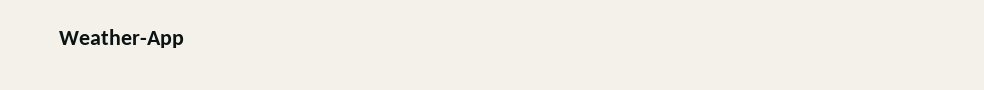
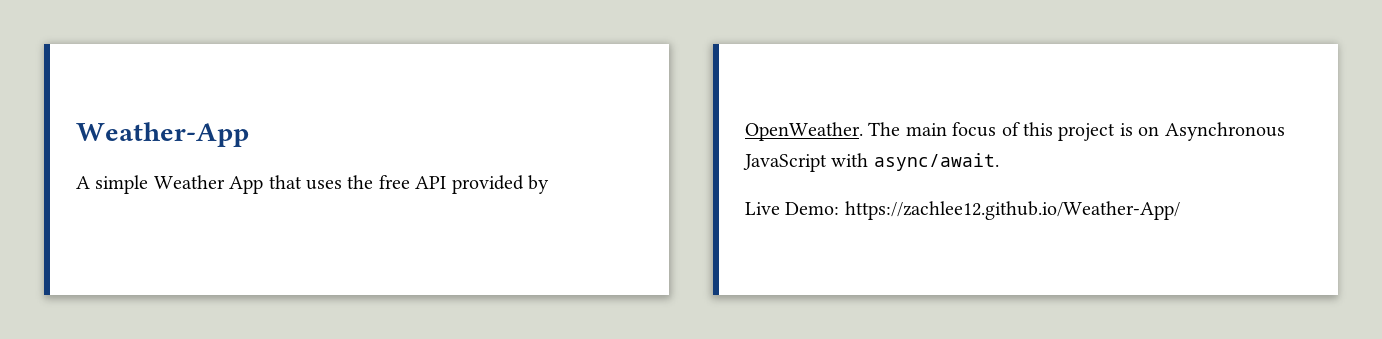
+ A simple Weather App that uses the free API provided by OpenWeather. The main focus of this project is on Asynchronous JavaScript with async/await.
+ Live Demo: https://zachlee12.github.io/Weather-App/

